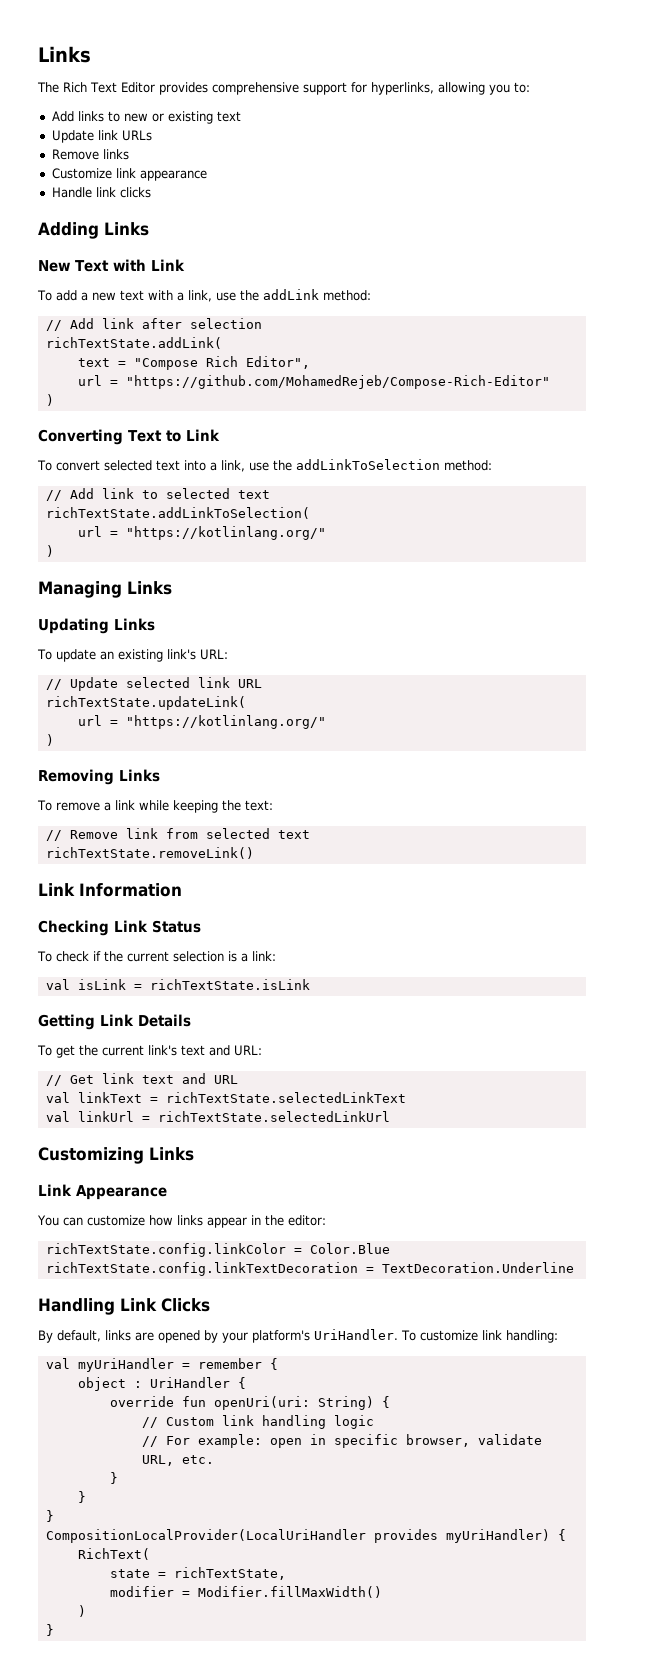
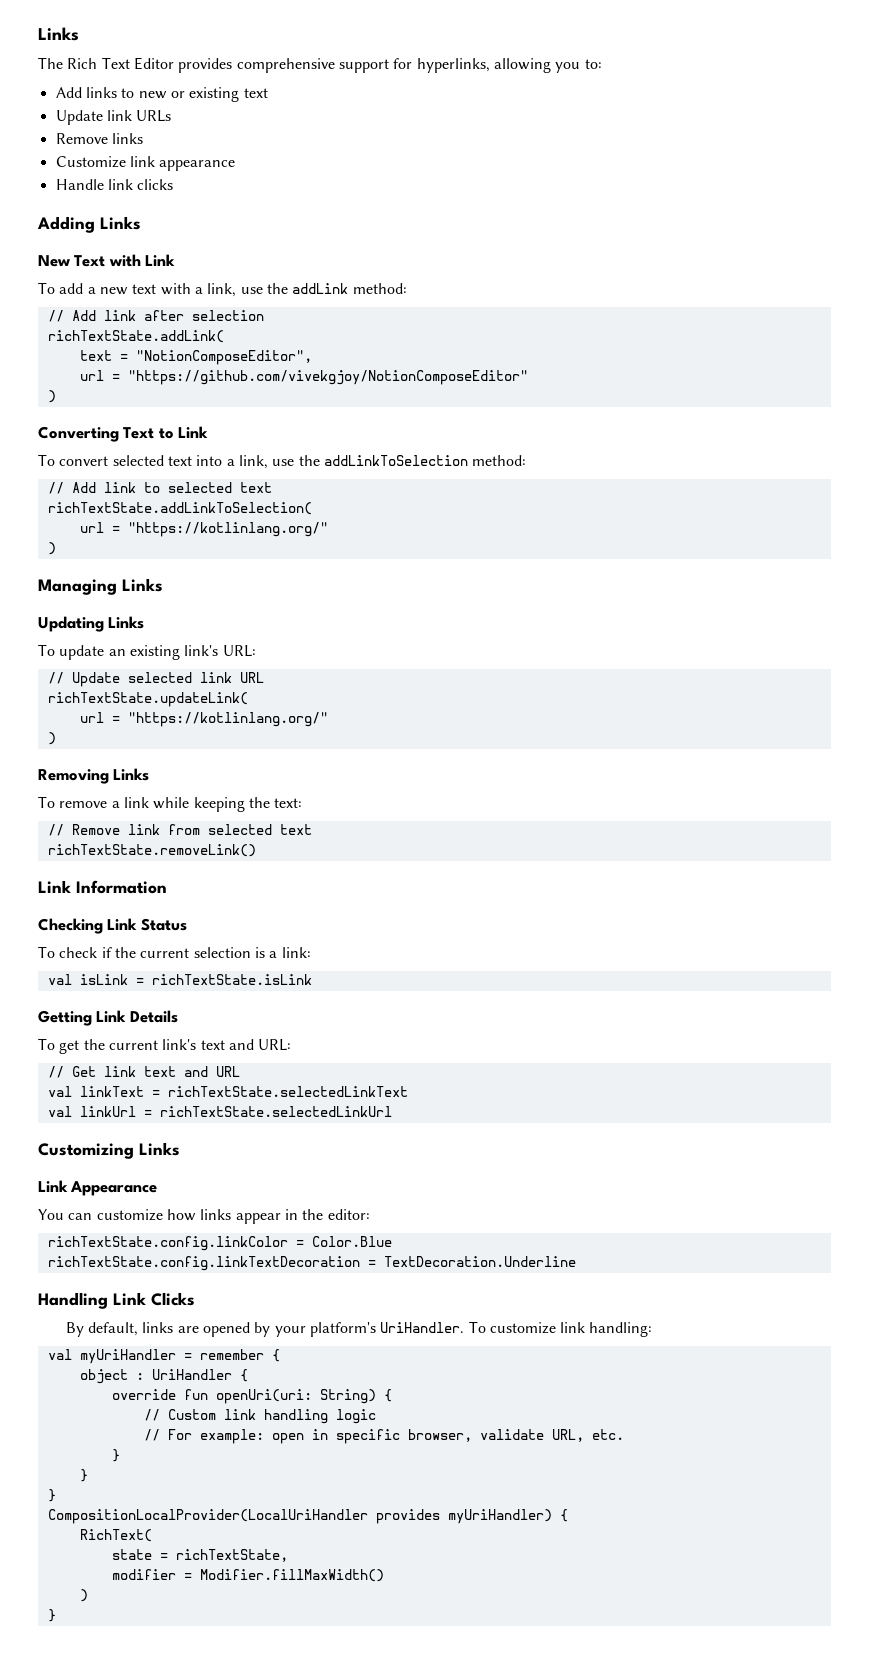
- text = "Compose Rich Editor",
- url = "https://github.com/MohamedRejeb/Compose-Rich-Editor"
+ text = "NotionComposeEditor",
+ url = "https://github.com/vivekgjoy/NotionComposeEditor"

